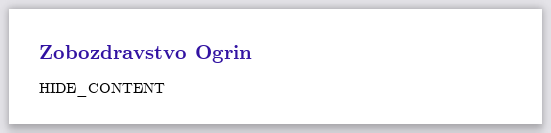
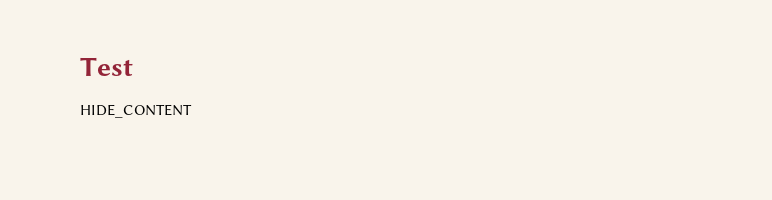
- Zobozdravstvo Ogrin
+ Test

